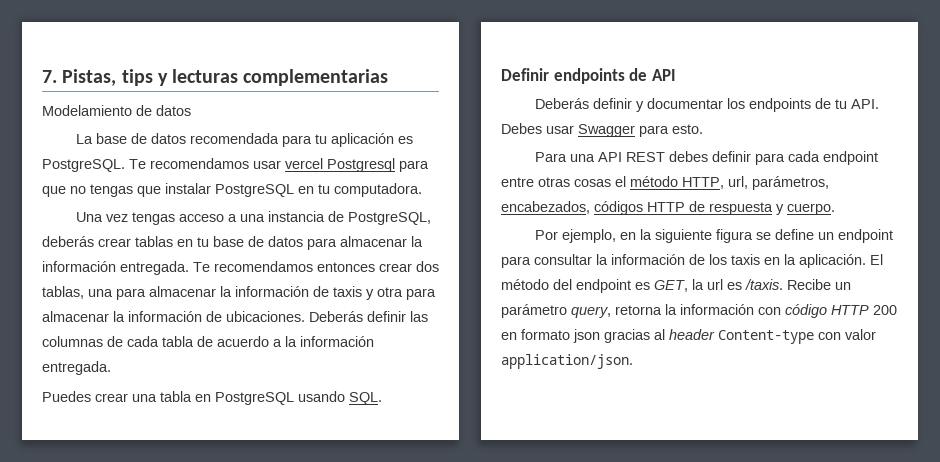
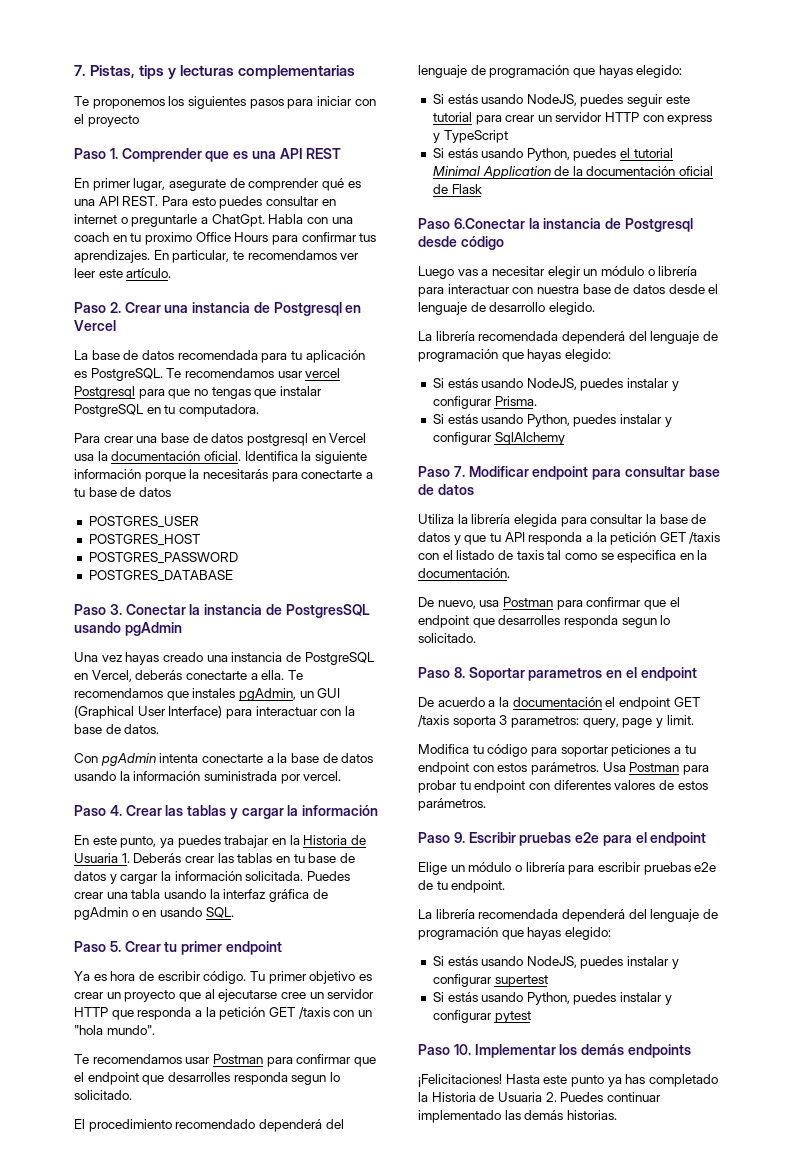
- Modelamiento de datos
+ Te proponemos los siguientes pasos para iniciar con el proyecto
+ Paso 1. Comprender que es una API REST
+ En primer lugar, asegurate de comprender qué es una API REST. Para esto puedes consultar en internet o preguntarle a ChatGpt. Habla con una coach en tu proximo Office Hours para confirmar tus aprendizajes. En particular, te recomendamos ver leer este artículo.
+ Paso 2. Crear una instancia de Postgresql en Vercel
- Una vez tengas acceso a una instancia de PostgreSQL, deberás crear tablas en tu base de datos para almacenar la información entregada. Te recomendamos entonces crear dos tablas, una para almacenar la información de taxis y otra para almacenar la información de ubicaciones. Deberás definir las columnas de cada tabla de acuerdo a la información entregada.
- Puedes crear una tabla en PostgreSQL usando SQL.
- Definir endpoints de API
- Deberás definir y documentar los endpoints de tu API. Debes usar Swagger para esto.
- Para una API REST debes definir para cada endpoint entre otras cosas el método HTTP, url, parámetros, encabezados, códigos HTTP de respuesta y cuerpo.
- Por ejemplo, en la siguiente figura se define un endpoint para consultar la información de los taxis en la aplicación. El método del endpoint es GET, la url es /taxis. Recibe un parámetro query, retorna la información con código HTTP 200 en formato json gracias al header Content-type con valor application/json.
+ Para crear una base de datos postgresql en Vercel usa la documentación oficial. Identifica la siguiente información porque la necesitarás para conectarte a tu base de datos
+ POSTGRES_USER
+ POSTGRES_HOST
+ POSTGRES_PASSWORD
+ POSTGRES_DATABASE
+ Paso 3. Conectar la instancia de PostgresSQL usando pgAdmin
+ Una vez hayas creado una instancia de PostgreSQL en Vercel, deberás conectarte a ella. Te recomendamos que instales pgAdmin, un GUI (Graphical User Interface) para interactuar con la base de datos.
+ Con pgAdmin intenta conectarte a la base de datos usando la información suministrada por vercel.
+ Paso 4. Crear las tablas y cargar la información
+ En este punto, ya puedes trabajar en la Historia de Usuaria 1. Deberás crear las tablas en tu base de datos y cargar la información solicitada. Puedes crear una tabla usando la interfaz gráfica de pgAdmin o en usando SQL.
+ Paso 5. Crear tu primer endpoint
+ Ya es hora de escribir código. Tu primer objetivo es crear un proyecto que al ejecutarse cree un servidor HTTP que responda a la petición GET /taxis con un "hola mundo".
+ Te recomendamos usar Postman para confirmar que el endpoint que desarrolles responda segun lo solicitado.
+ El procedimiento recomendado dependerá del lenguaje de programación que hayas elegido:
+ Si estás usando NodeJS, puedes seguir este tutorial para crear un servidor HTTP con express y TypeScript
+ Si estás usando Python, puedes el tutorial Minimal Application de la documentación oficial de Flask
+ Paso 6.Conectar la instancia de Postgresql desde código
+ Luego vas a necesitar elegir un módulo o librería para interactuar con nuestra base de datos desde el lenguaje de desarrollo elegido.
+ La librería recomendada dependerá del lenguaje de programación que hayas elegido:
+ Si estás usando NodeJS, puedes instalar y configurar Prisma.
+ Si estás usando Python, puedes instalar y configurar SqlAlchemy
+ Paso 7. Modificar endpoint para consultar base de datos
+ Utiliza la librería elegida para consultar la base de datos y que tu API responda a la petición GET /taxis con el listado de taxis tal como se especifica en la documentación.
+ De nuevo, usa Postman para confirmar que el endpoint que desarrolles responda segun lo solicitado.
+ Paso 8. Soportar parametros en el endpoint
+ De acuerdo a la documentación el endpoint GET /taxis soporta 3 parametros: query, page y limit.
+ Modifica tu código para soportar peticiones a tu endpoint con estos parámetros. Usa Postman para probar tu endpoint con diferentes valores de estos parámetros.
+ Paso 9. Escribir pruebas e2e para el endpoint
+ Elige un módulo o librería para escribir pruebas e2e de tu endpoint.
+ La librería recomendada dependerá del lenguaje de programación que hayas elegido:
+ Si estás usando NodeJS, puedes instalar y configurar supertest
+ Si estás usando Python, puedes instalar y configurar pytest
+ Paso 10. Implementar los demás endpoints
+ ¡Felicitaciones! Hasta este punto ya has completado la Historia de Usuaria 2. Puedes continuar implementado las demás historias.

